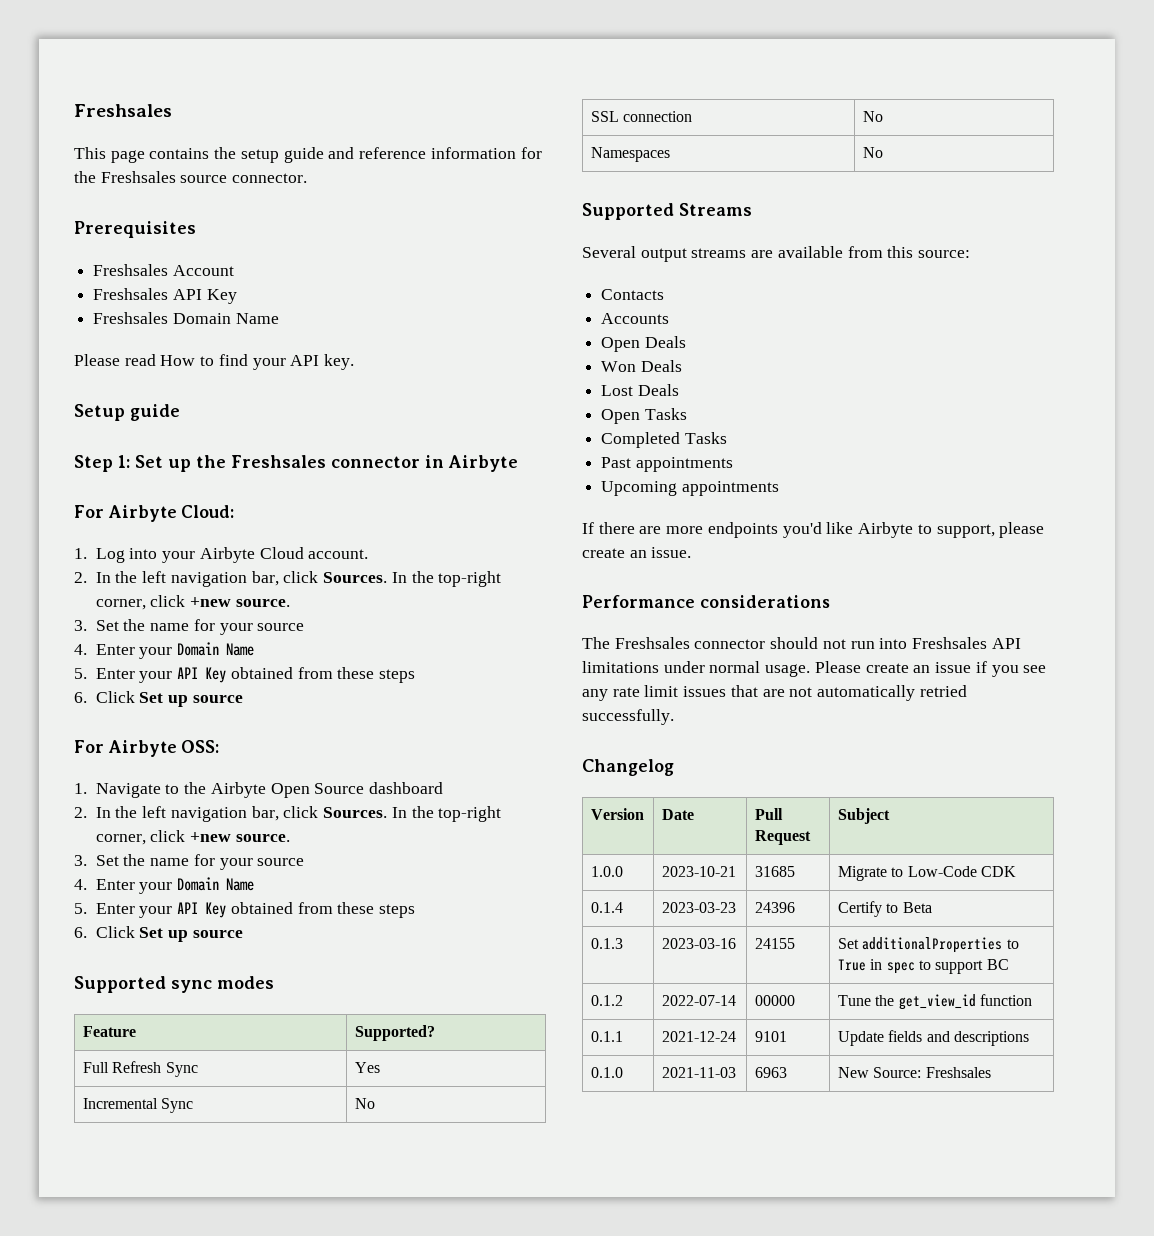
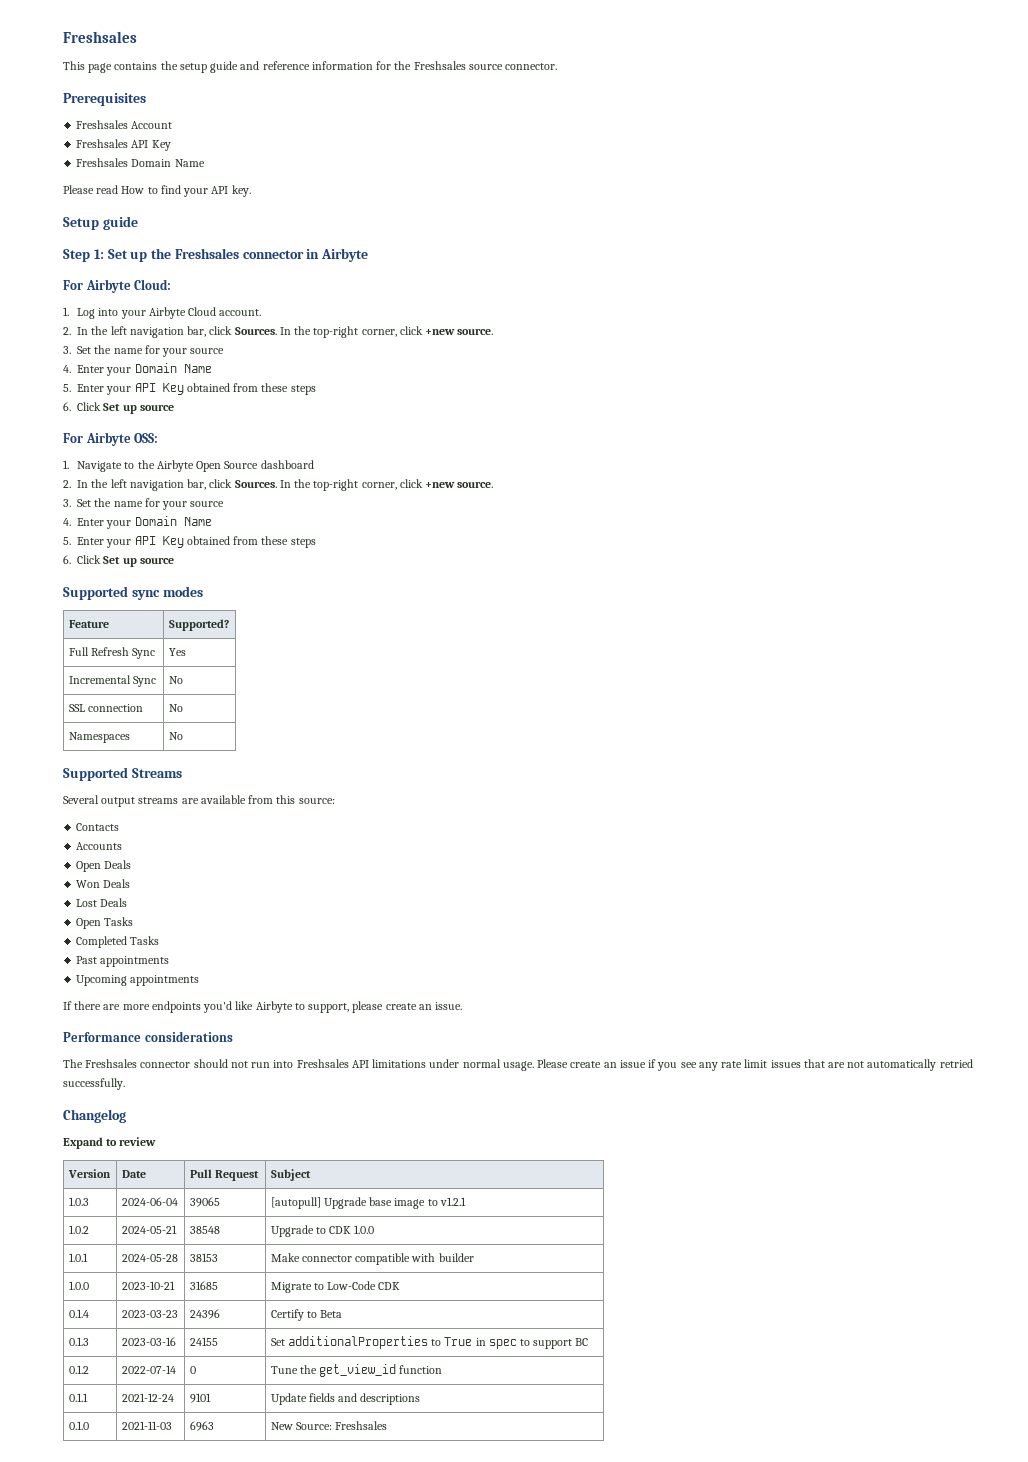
+ Expand to review
+ 1.0.3 | 2024-06-04 | 39065 | [autopull] Upgrade base image to v1.2.1
+ 1.0.2 | 2024-05-21 | 38548 | Upgrade to CDK 1.0.0
+ 1.0.1 | 2024-05-28 | 38153 | Make connector compatible with builder
- 0.1.2 | 2022-07-14 | 00000 | Tune the get_view_id function
+ 0.1.2 | 2022-07-14 | 0 | Tune the get_view_id function

